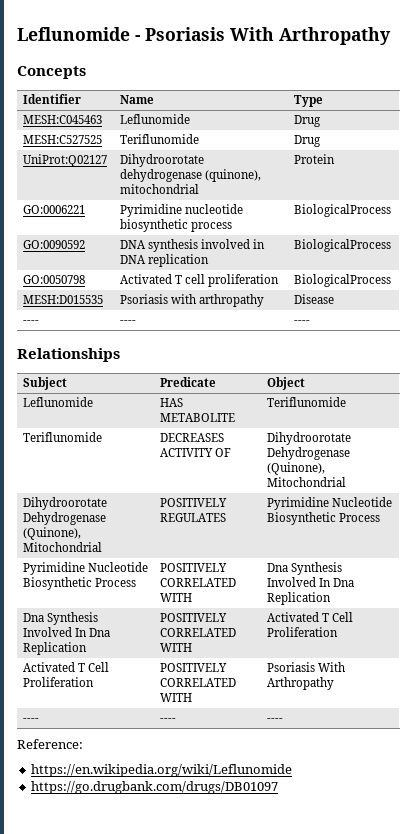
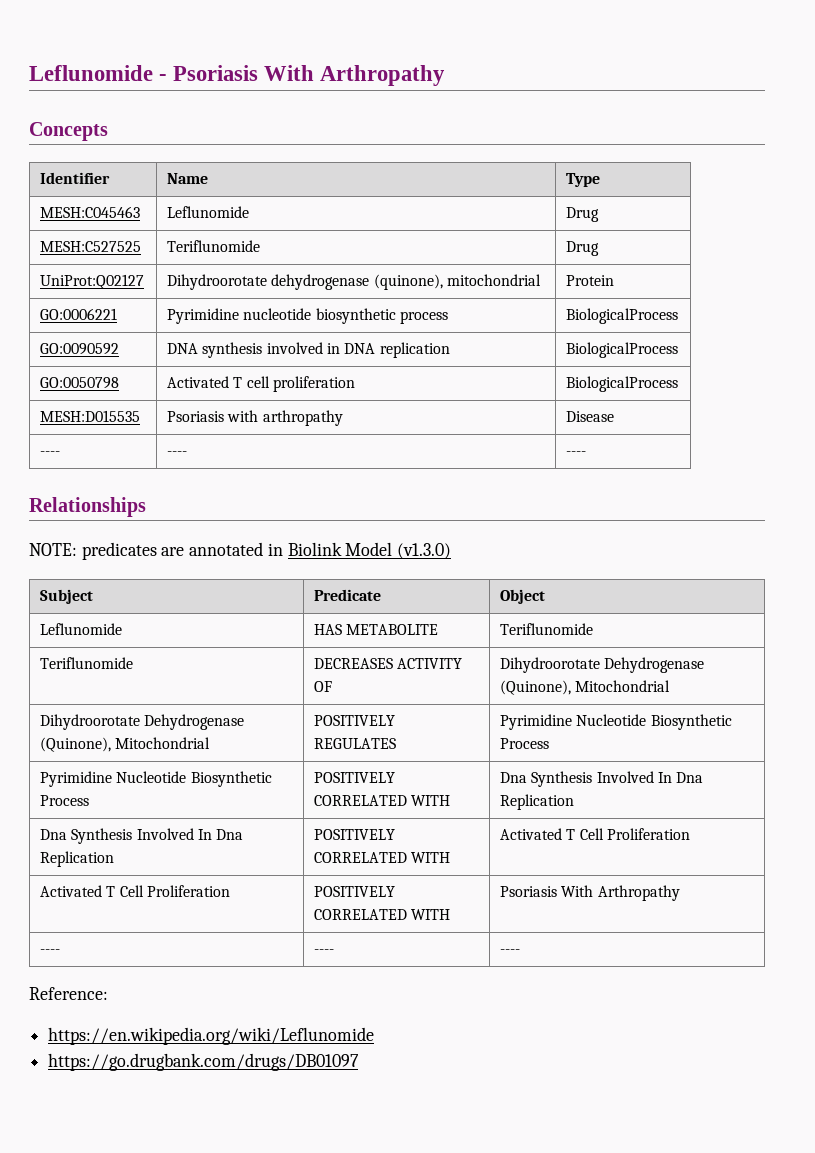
+ NOTE: predicates are annotated in Biolink Model (v1.3.0)

